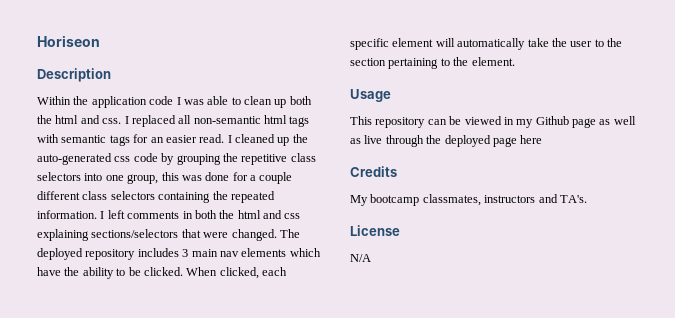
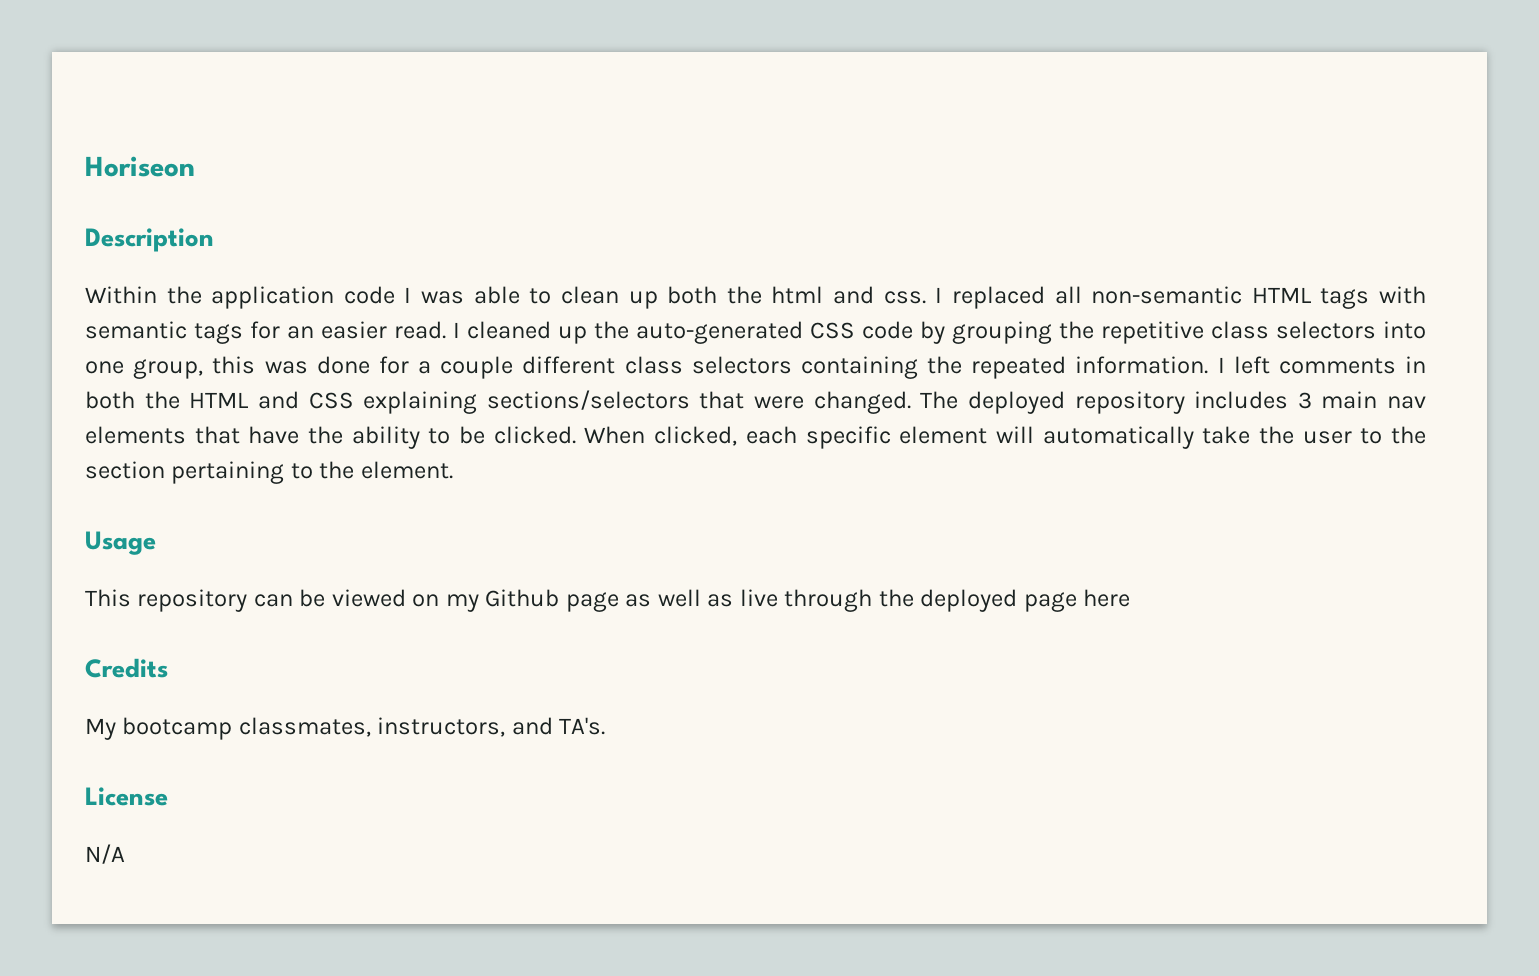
- I replaced all non-semantic html tags with semantic tags for an easier read.
+ I replaced all non-semantic HTML tags with semantic tags for an easier read.
- I cleaned up the auto-generated css code by grouping the repetitive class selectors into one group, this was done for a couple different class selectors containing the repeated information.
+ I cleaned up the auto-generated CSS code by grouping the repetitive class selectors into one group, this was done for a couple different class selectors containing the repeated information.
- I left comments in both the html and css explaining sections/selectors that were changed.
+ I left comments in both the HTML and CSS explaining sections/selectors that were changed.
- The deployed repository includes 3 main nav elements which have the ability to be clicked.
+ The deployed repository includes 3 main nav elements that have the ability to be clicked.
- This repository can be viewed in my Github page as well as live through the deployed page here
+ This repository can be viewed on my Github page as well as live through the deployed page here
- My bootcamp classmates, instructors and TA's.
+ My bootcamp classmates, instructors, and TA's.

